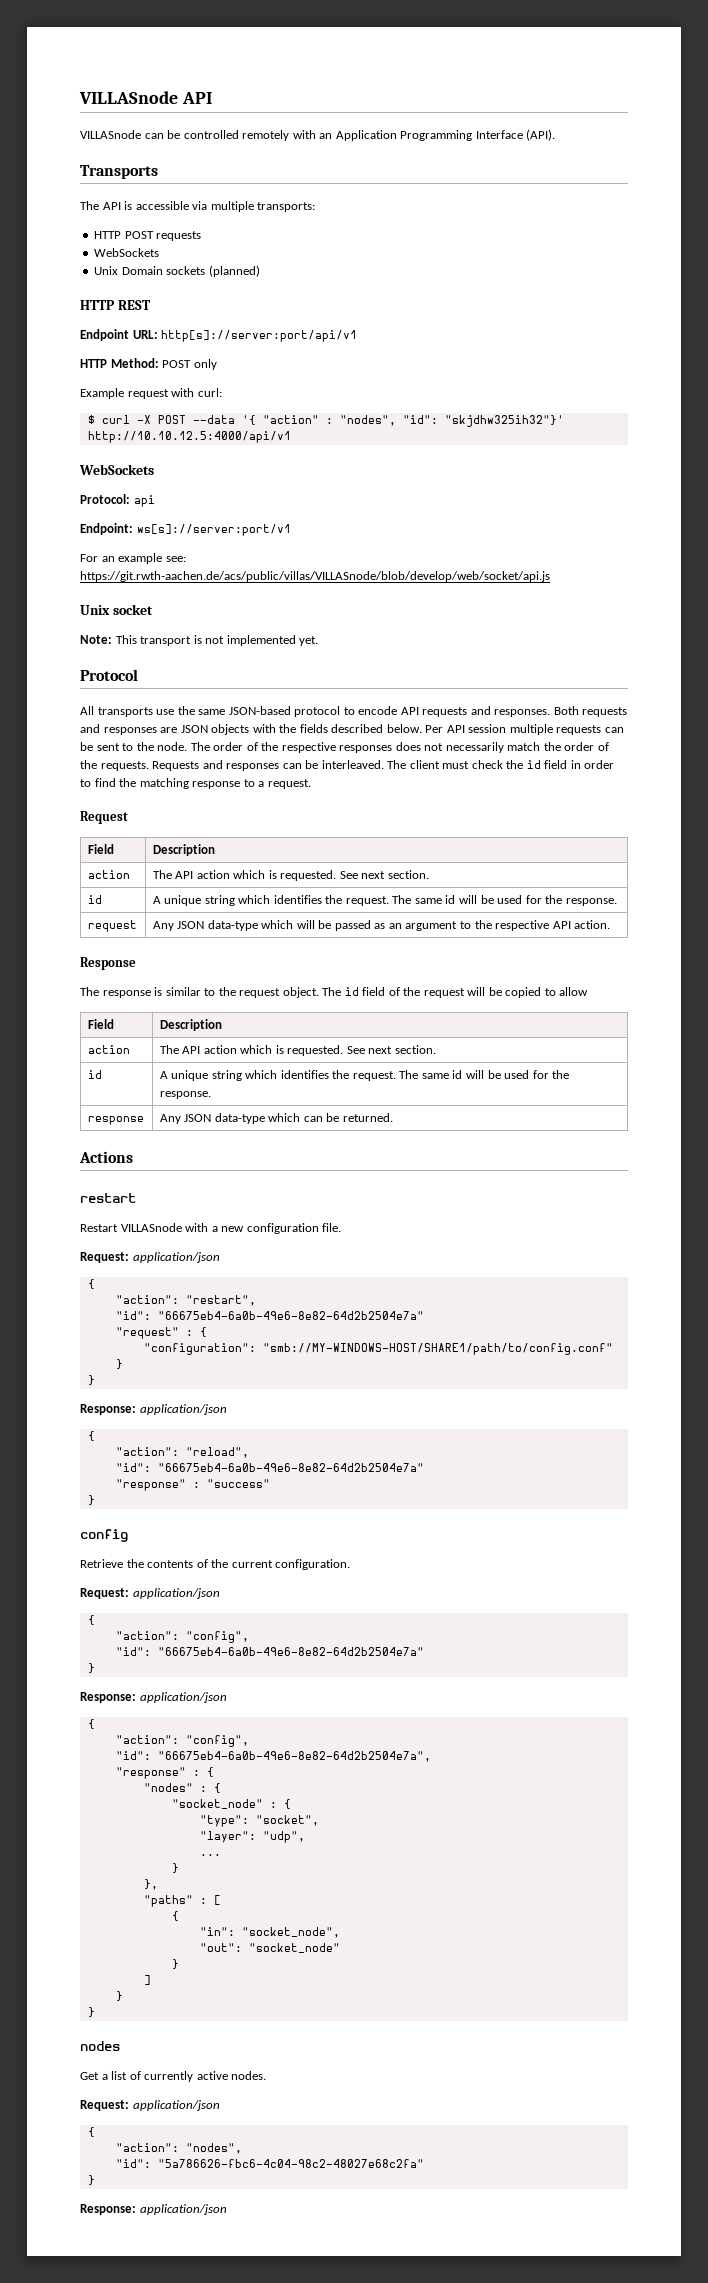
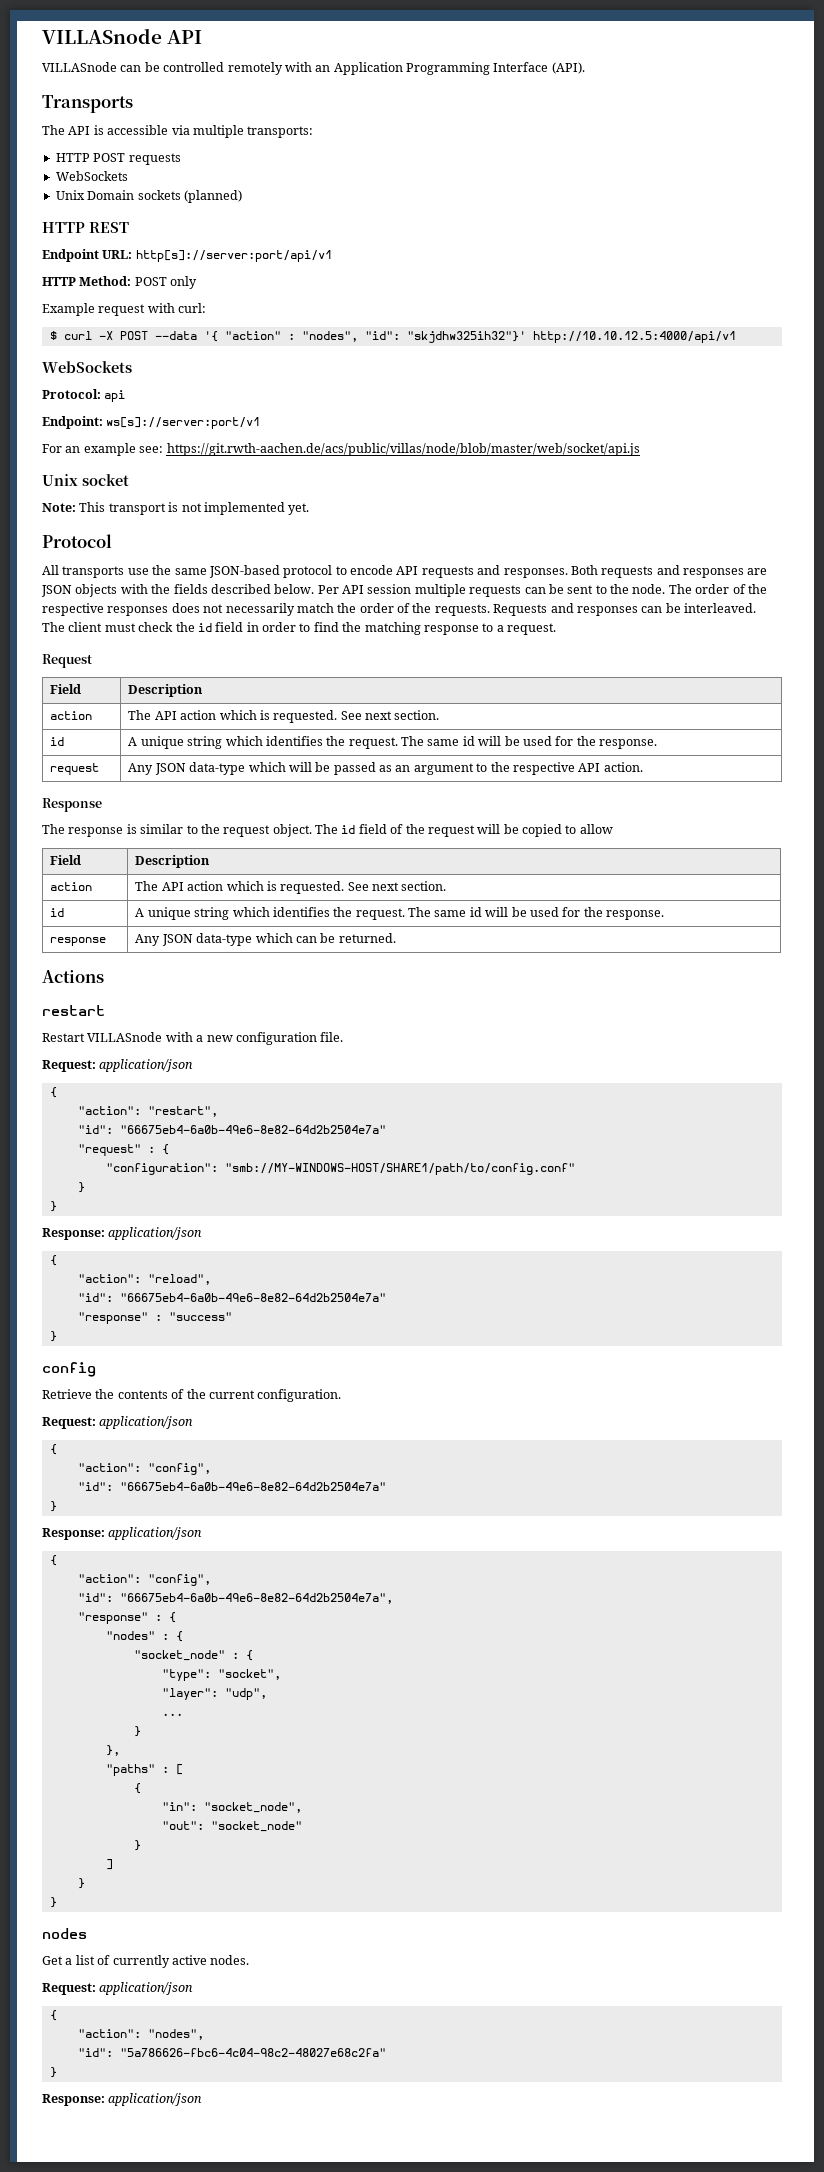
- For an example see: https://git.rwth-aachen.de/acs/public/villas/VILLASnode/blob/develop/web/socket/api.js
+ For an example see: https://git.rwth-aachen.de/acs/public/villas/node/blob/master/web/socket/api.js

